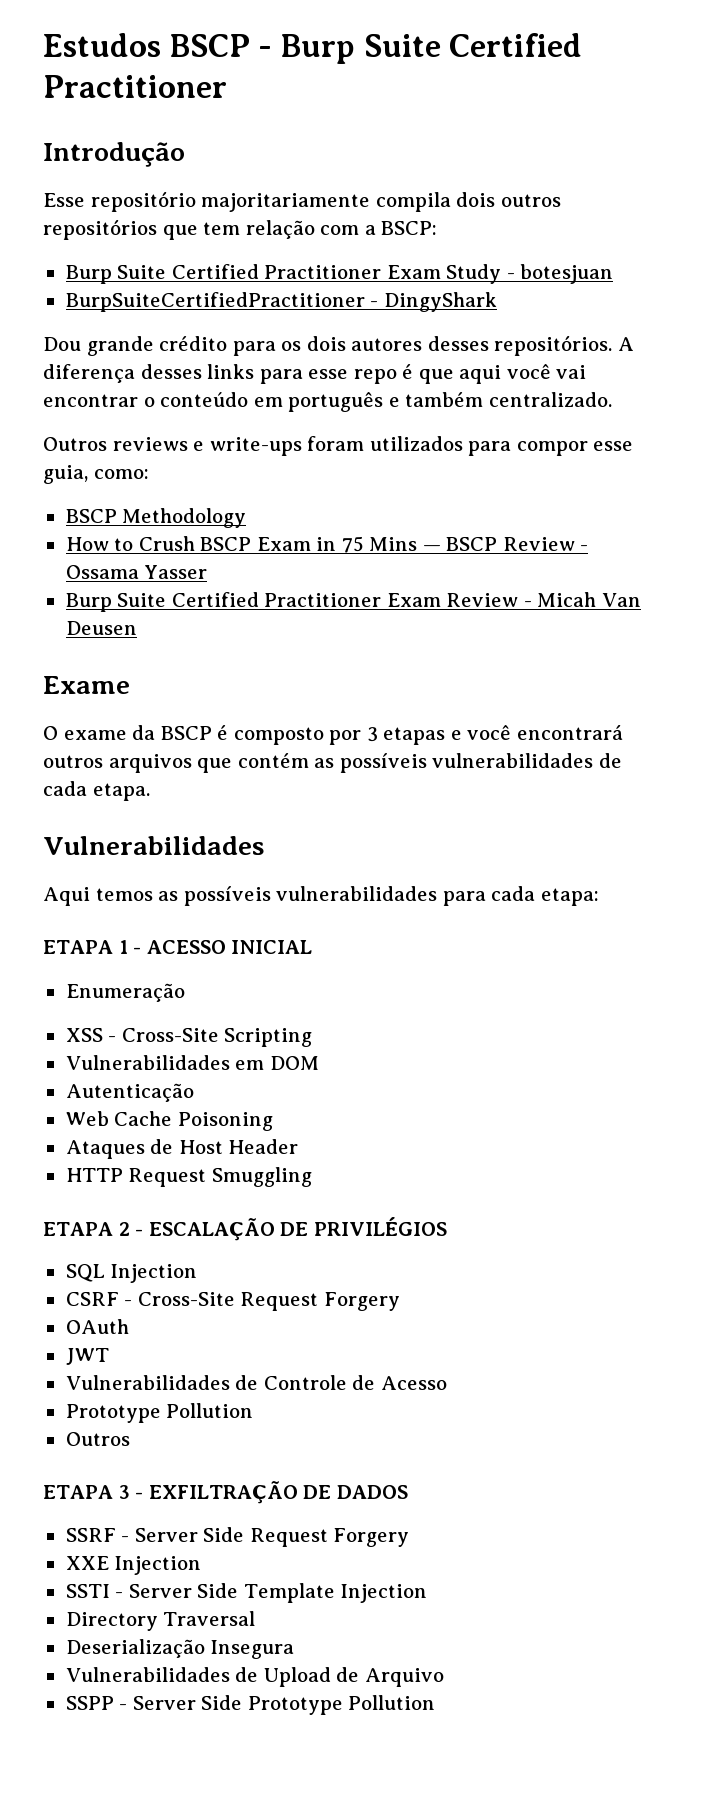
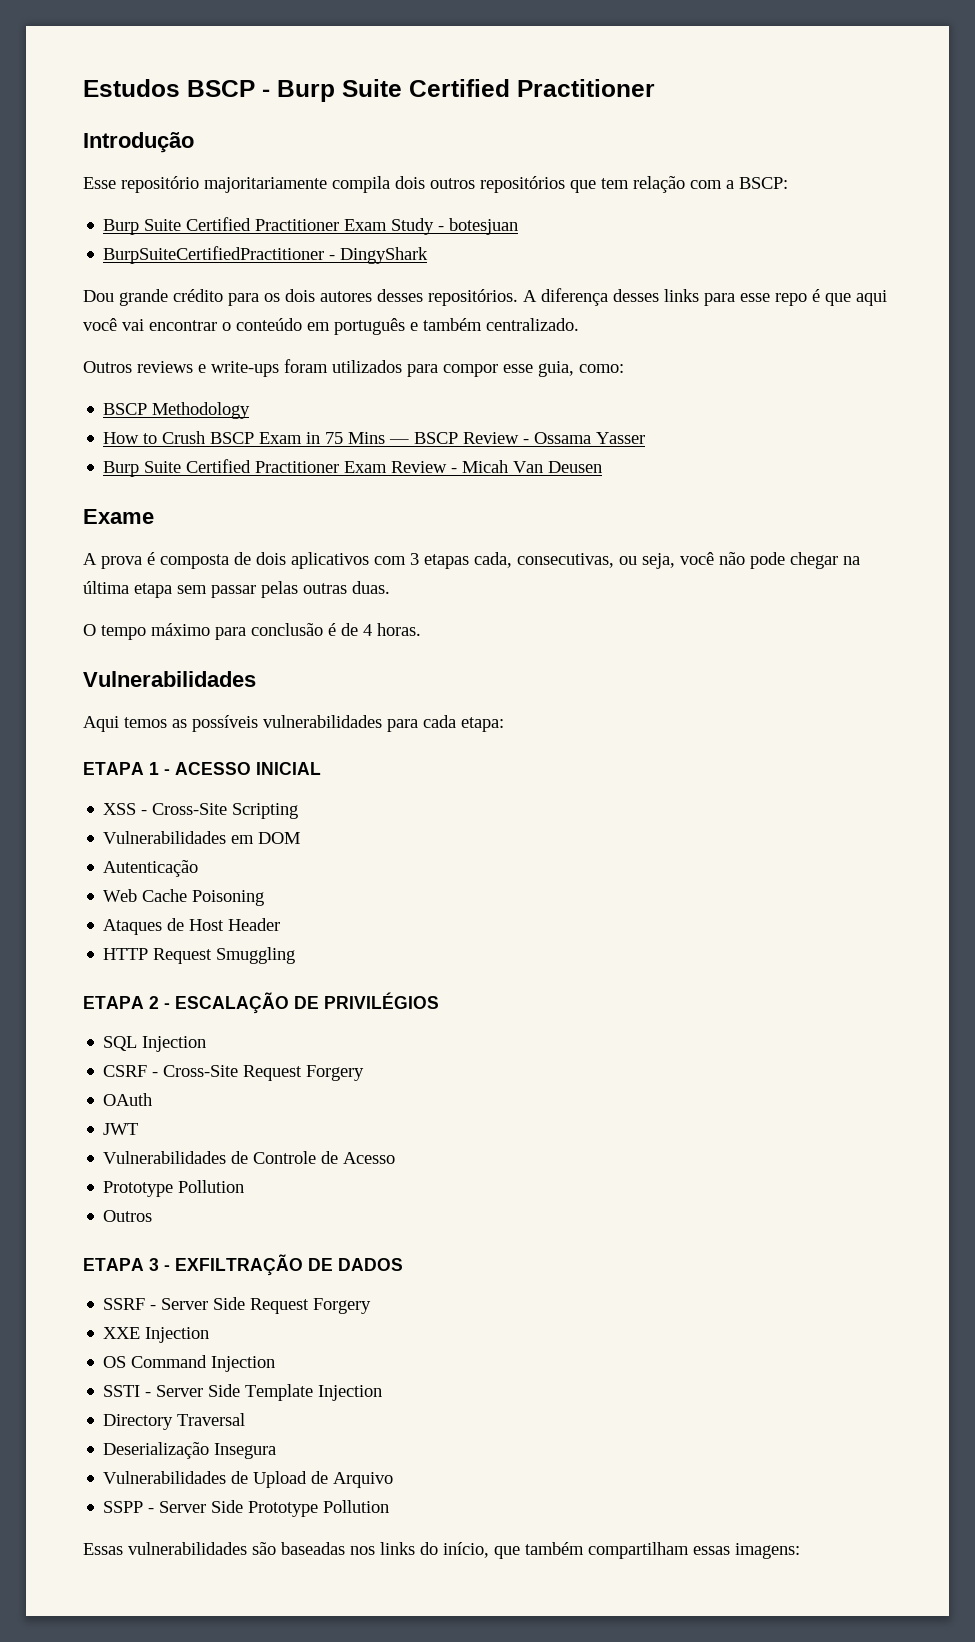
- O exame da BSCP é composto por 3 etapas e você encontrará outros arquivos que contém as possíveis vulnerabilidades de cada etapa.
+ A prova é composta de dois aplicativos com 3 etapas cada, consecutivas, ou seja, você não pode chegar na última etapa sem passar pelas outras duas.
+ O tempo máximo para conclusão é de 4 horas.
- Enumeração
+ OS Command Injection
+ Essas vulnerabilidades são baseadas nos links do início, que também compartilham essas imagens:

